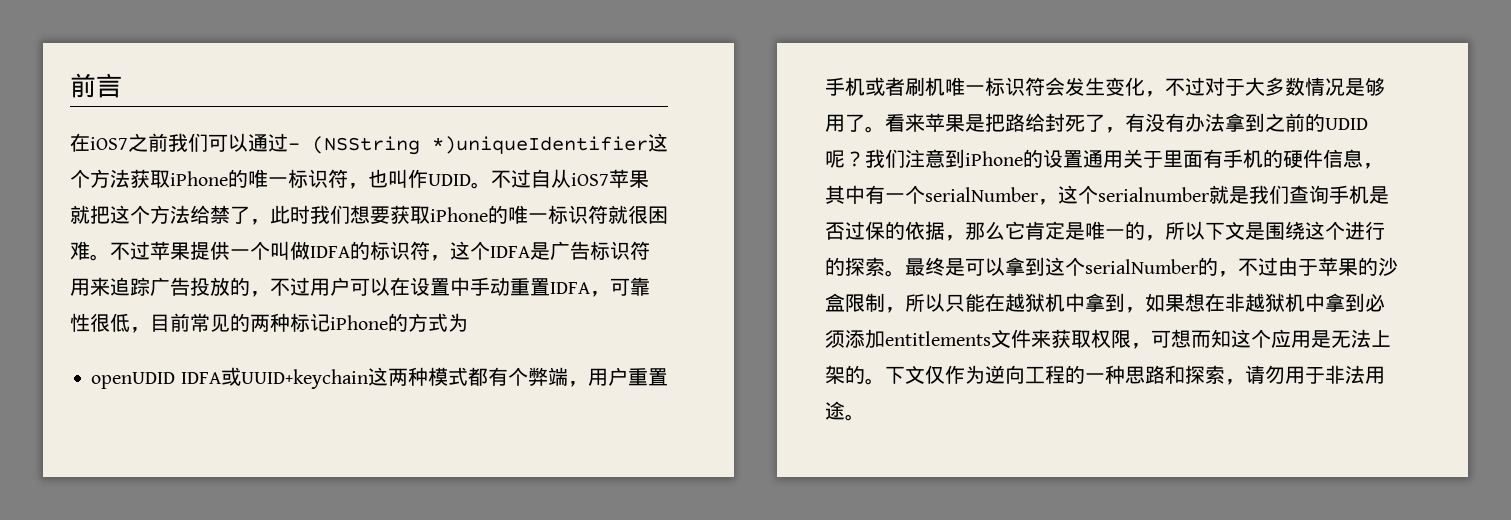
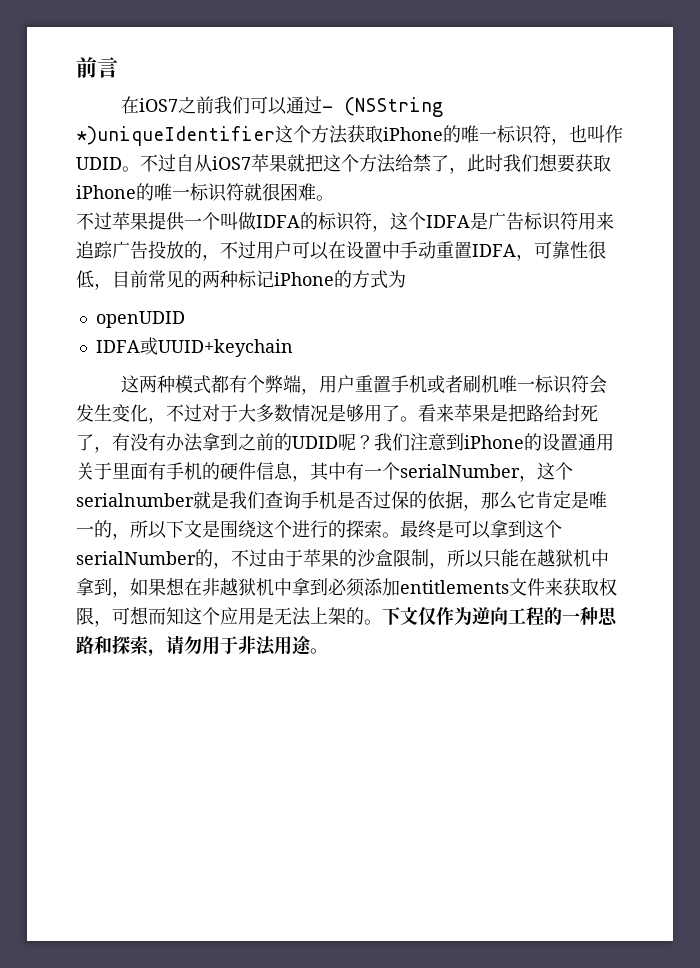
- 不过自从iOS7苹果就把这个方法给禁了，此时我们想要获取iPhone的唯一标识符就很困难。不过苹果提供一个叫做IDFA的标识符，这个IDFA是广告标识符用来追踪广告投放的，不过用户可以在设置中手动重置IDFA，可靠性很低，目前常见的两种标记iPhone的方式为
+ 不过自从iOS7苹果就把这个方法给禁了，此时我们想要获取iPhone的唯一标识符就很困难。
+ 不过苹果提供一个叫做IDFA的标识符，这个IDFA是广告标识符用来追踪广告投放的，不过用户可以在设置中手动重置IDFA，可靠性很低，目前常见的两种标记iPhone的方式为
- openUDID IDFA或UUID+keychain这两种模式都有个弊端，用户重置手机或者刷机唯一标识符会发生变化，不过对于大多数情况是够用了。
+ openUDID
+ IDFA或UUID+keychain
+ 这两种模式都有个弊端，用户重置手机或者刷机唯一标识符会发生变化，不过对于大多数情况是够用了。

